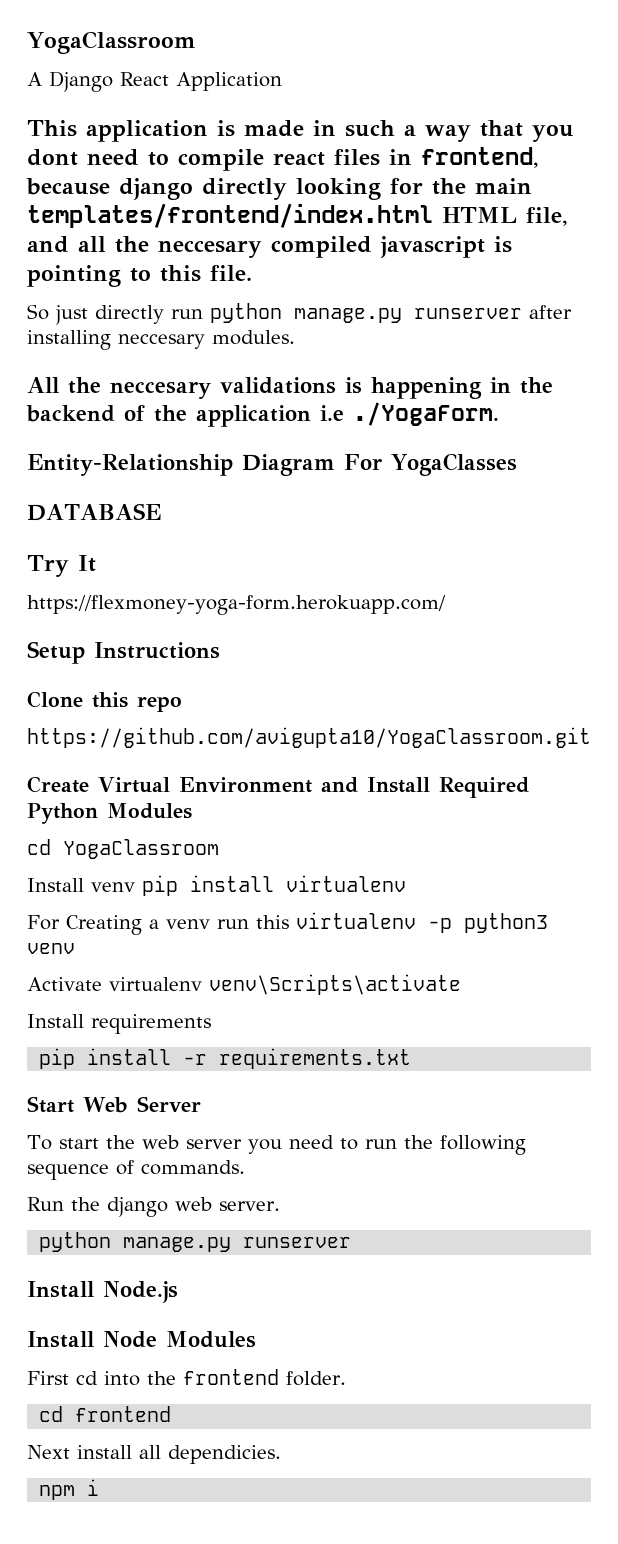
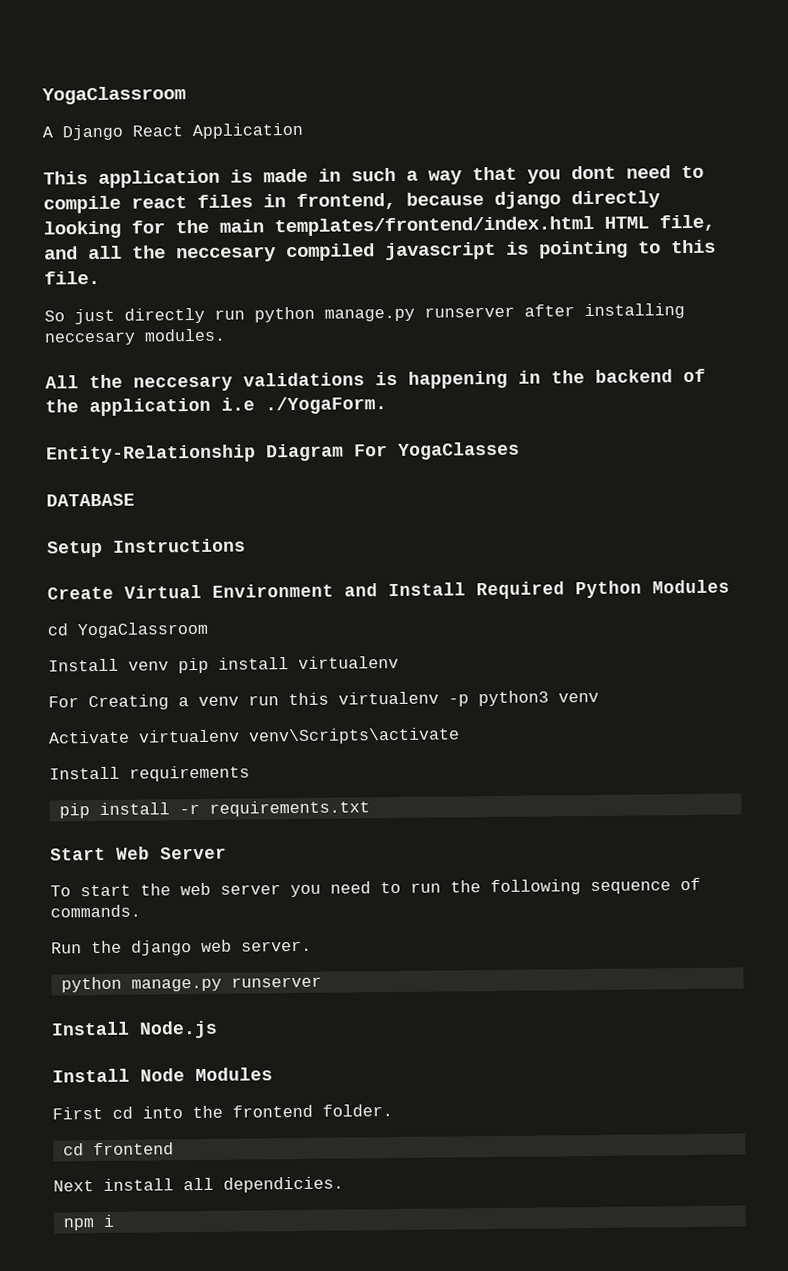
- Try It
- https://flexmoney-yoga-form.herokuapp.com/
- Clone this repo
- https://github.com/avigupta10/YogaClassroom.git

